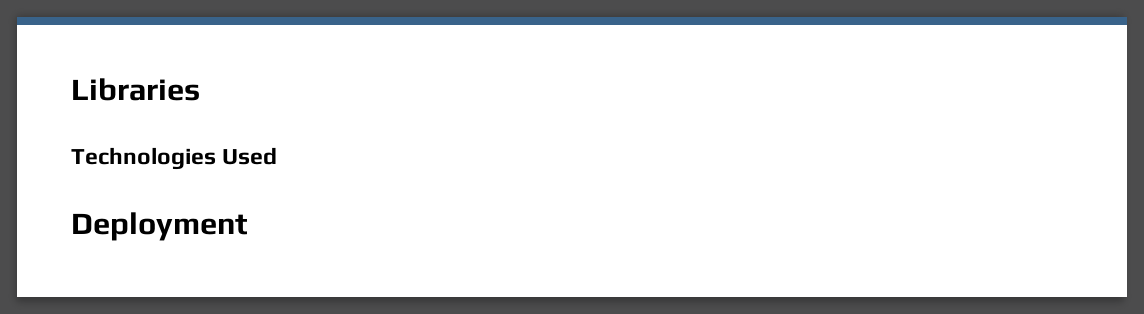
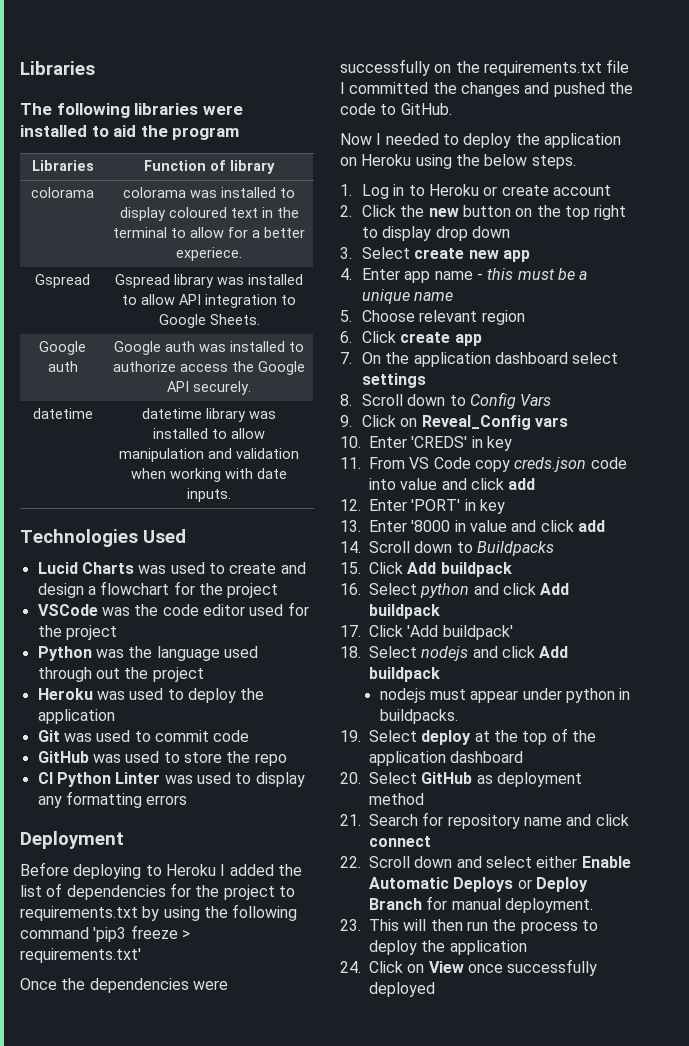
+ The following libraries were installed to aid the program
+ Libraries | Function of library
+ colorama | colorama was installed to display coloured text in the terminal to allow for a better experiece.
+ Gspread | Gspread library was installed to allow API integration to Google Sheets.
+ Google auth | Google auth was installed to authorize access the Google API securely.
+ datetime | datetime library was installed to allow manipulation and validation when working with date inputs.
  Technologies Used
+ Lucid Charts was used to create and design a flowchart for the project
+ VSCode was the code editor used for the project
+ Python was the language used through out the project
+ Heroku was used to deploy the application
+ Git was used to commit code
+ GitHub was used to store the repo
+ CI Python Linter was used to display any formatting errors
  Deployment
+ Before deploying to Heroku I added the list of dependencies for the project to requirements.txt by using the following command 'pip3 freeze > requirements.txt'
+ Once the dependencies were successfully on the requirements.txt file I committed the changes and pushed the code to GitHub.
+ Now I needed to deploy the application on Heroku using the below steps.
+ 1. Log in to Heroku or create account
+ 2. Click the new button on the top right to display drop down
+ 3. Select create new app
+ 4. Enter app name - this must be a unique name
+ 5. Choose relevant region
+ 6. Click create app
+ 7. On the application dashboard select settings
+ 8. Scroll down to Config Vars
+ 9. Click on Reveal_Config vars
+ 10. Enter 'CREDS' in key
+ 11. From VS Code copy creds.json code into value and click add
+ 12. Enter 'PORT' in key
+ 13. Enter '8000 in value and click add
+ 14. Scroll down to Buildpacks
+ 15. Click Add buildpack
+ 16. Select python and click Add buildpack
+ 17. Click 'Add buildpack'
+ 18. Select nodejs and click Add buildpack
+ nodejs must appear under python in buildpacks.
+ 19. Select deploy at the top of the application dashboard
+ 20. Select GitHub as deployment method
+ 21. Search for repository name and click connect
+ 22. Scroll down and select either Enable Automatic Deploys or Deploy Branch for manual deployment.
+ 23. This will then run the process to deploy the application
+ 24. Click on View once successfully deployed

